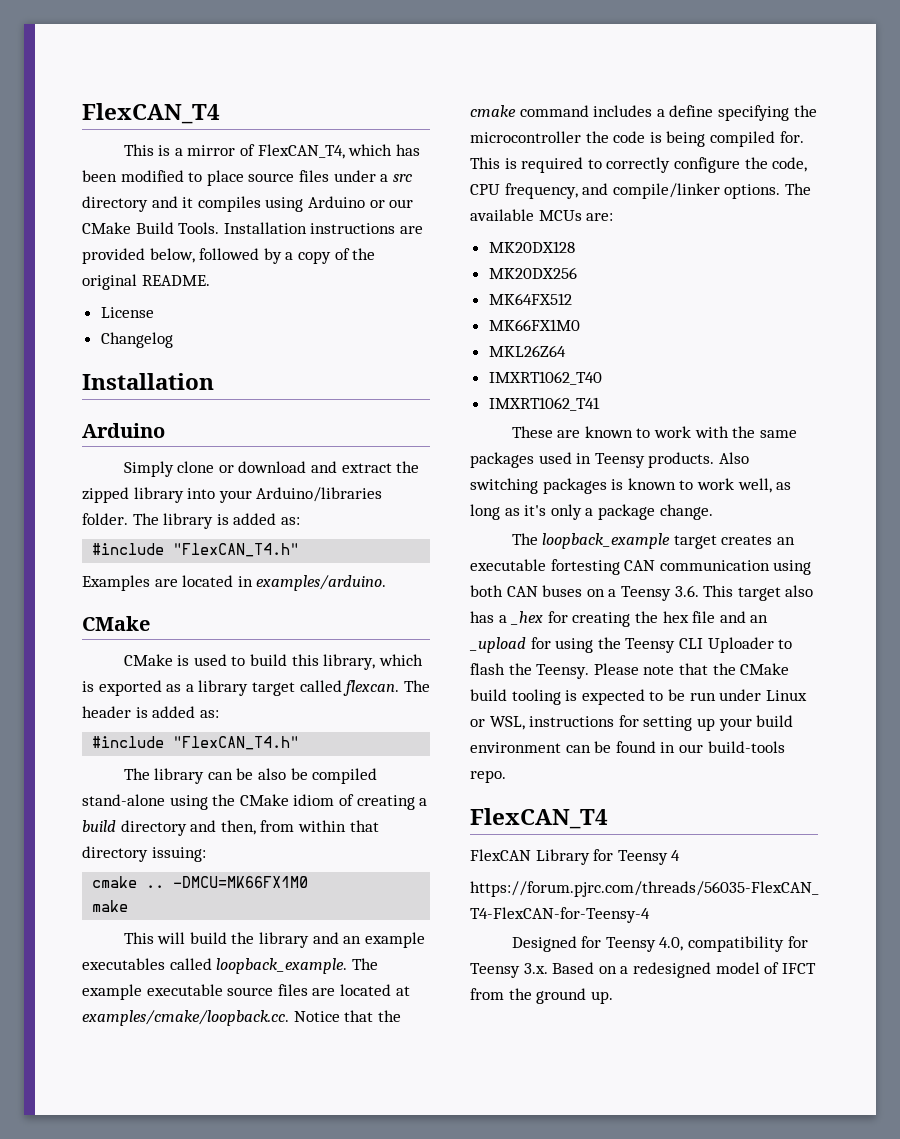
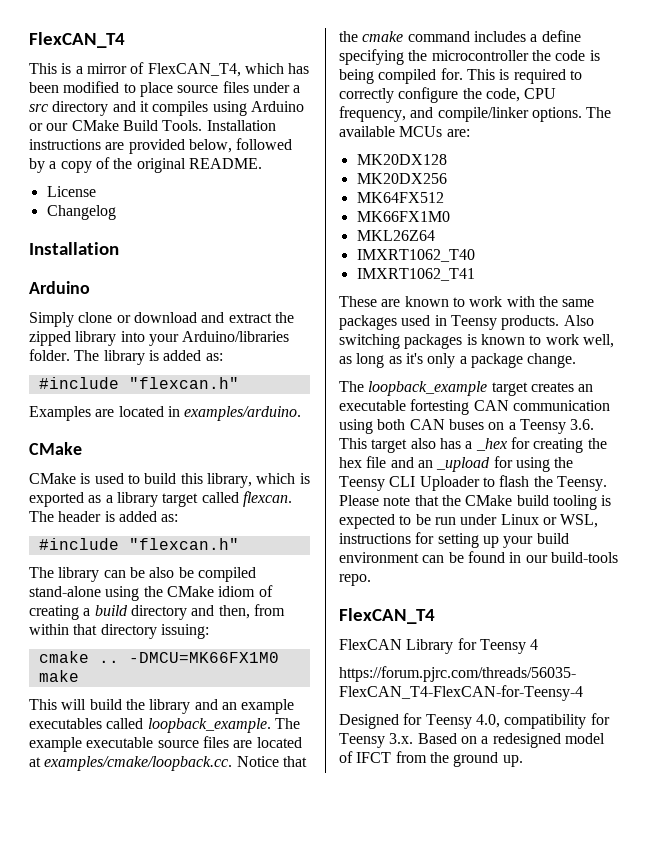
  The library is added as:
- #include "FlexCAN_T4.h"
+ #include "flexcan.h"
  The header is added as:
- #include "FlexCAN_T4.h"
+ #include "flexcan.h"

